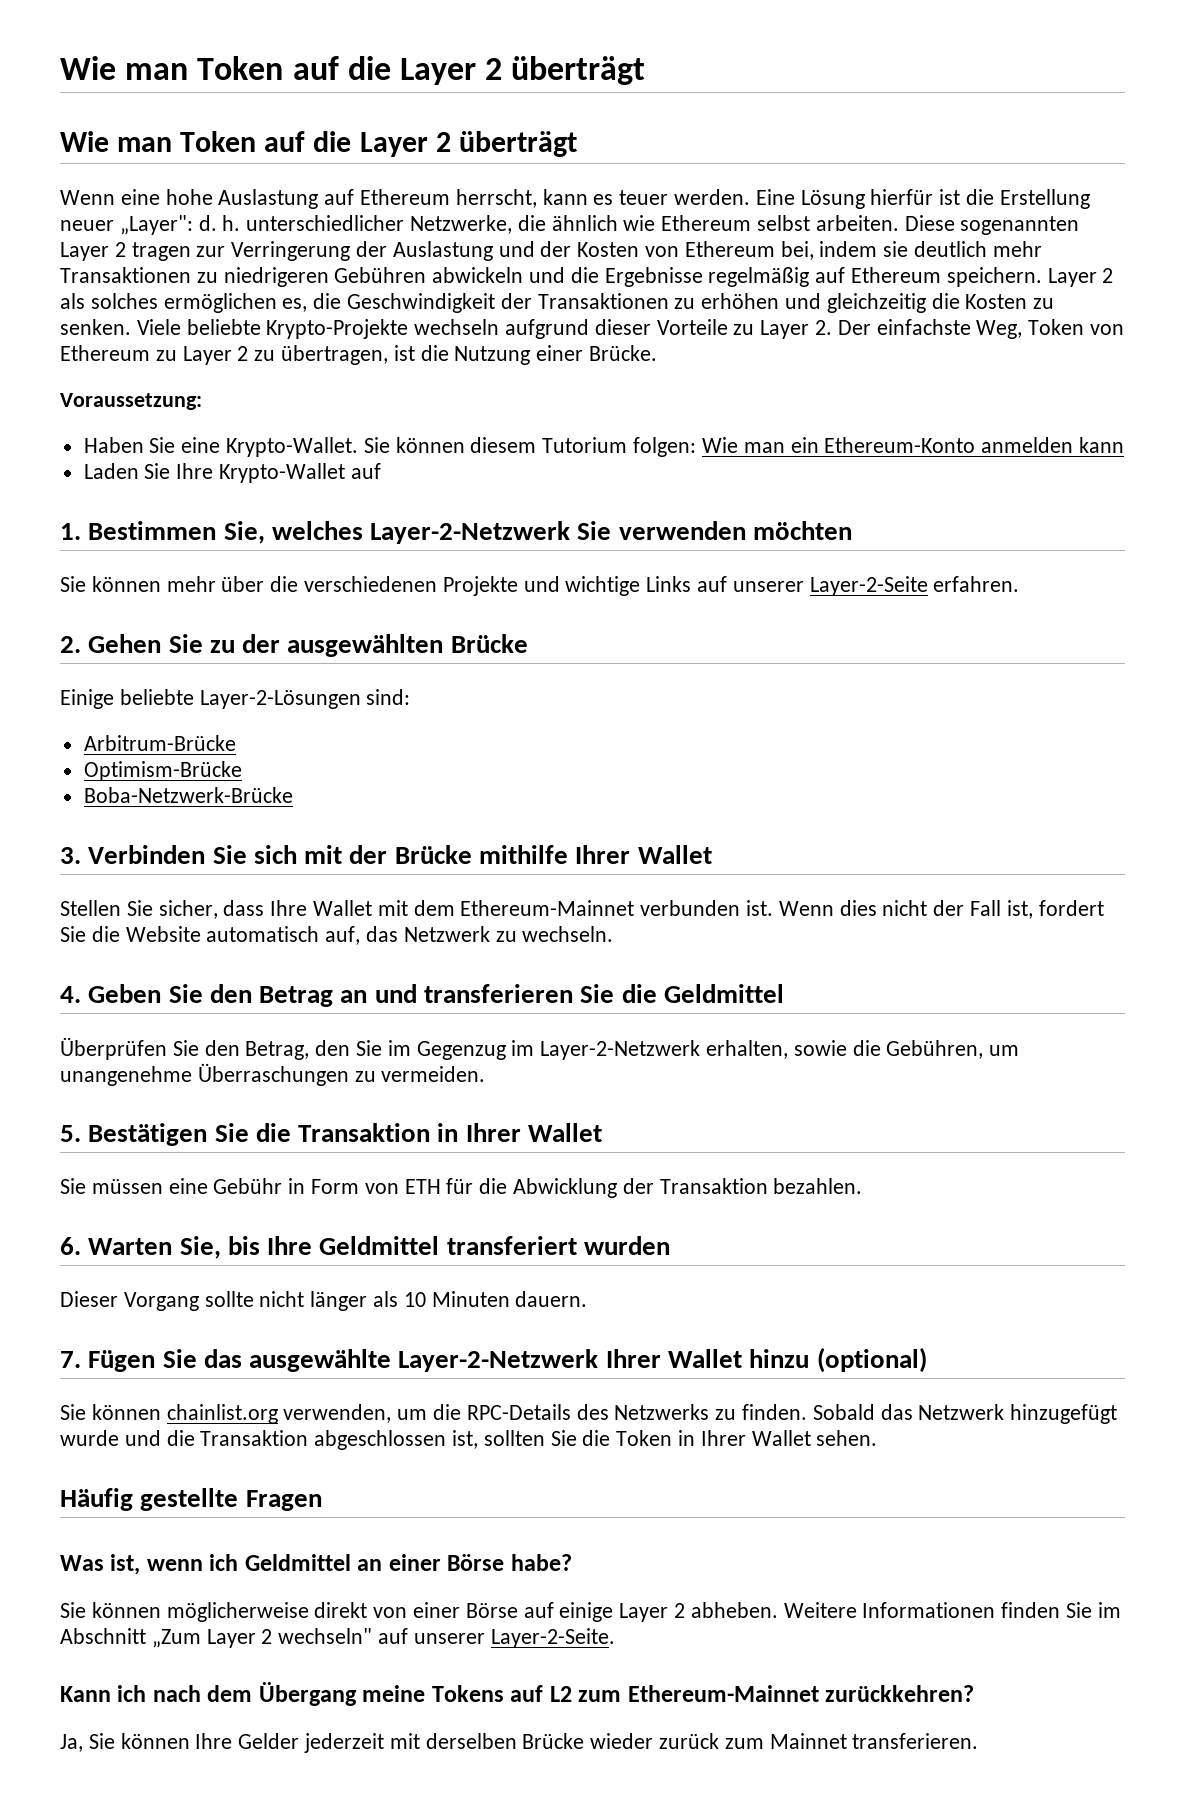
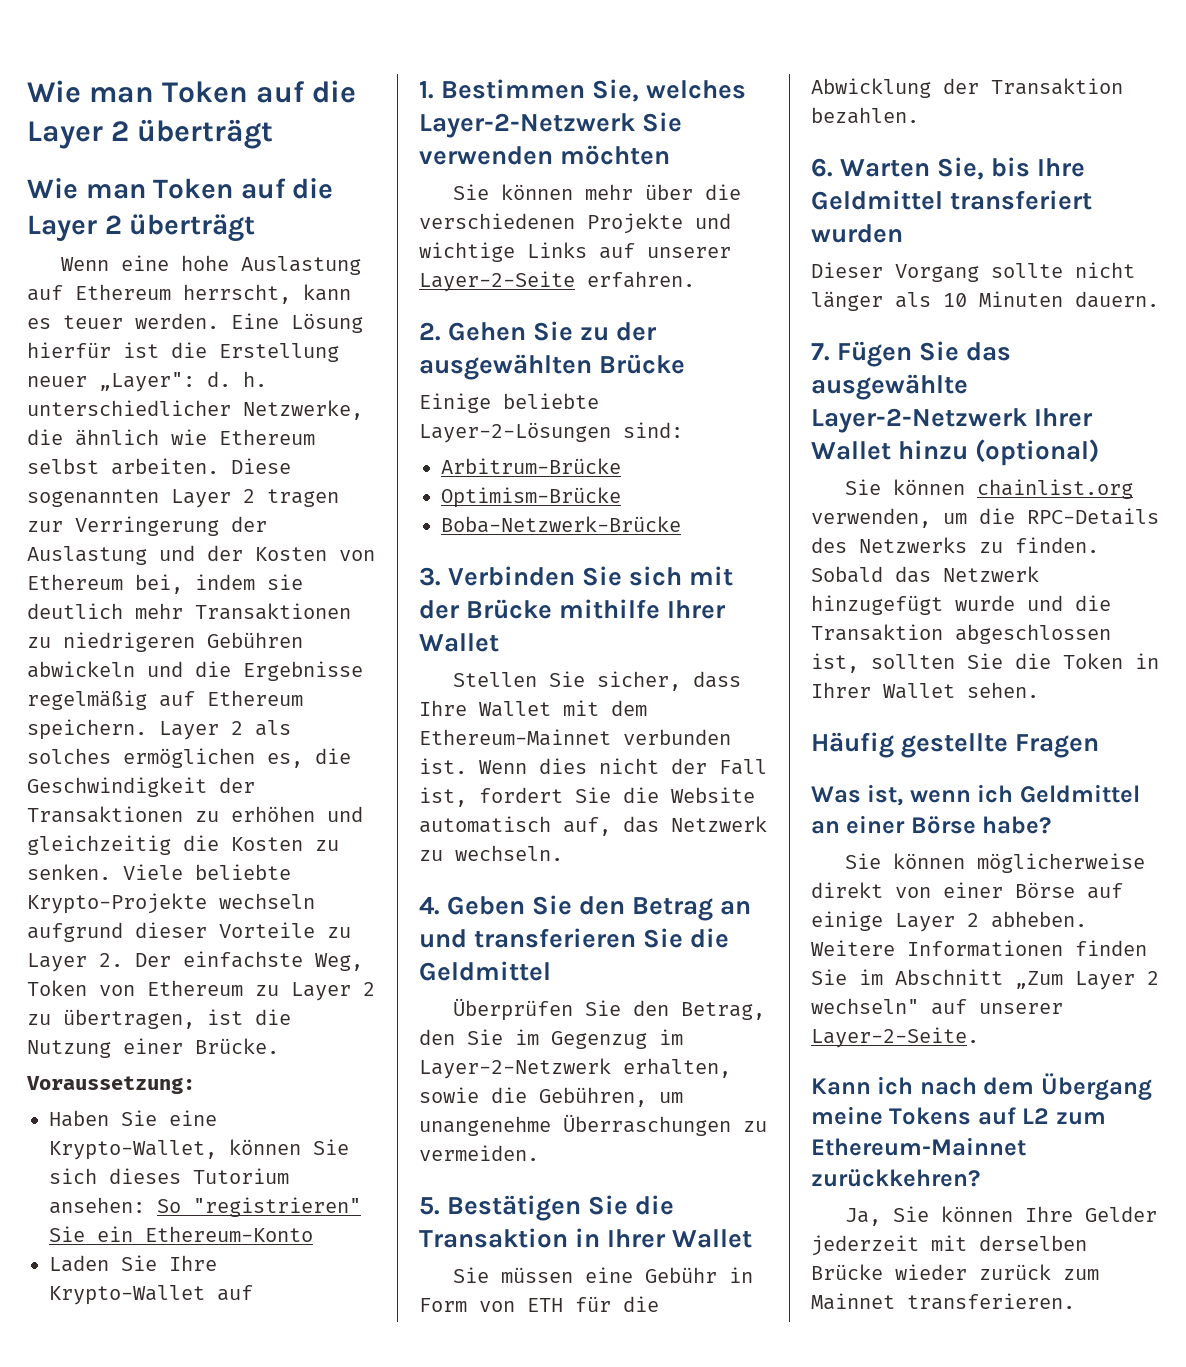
- Haben Sie eine Krypto-Wallet. Sie können diesem Tutorium folgen: Wie man ein Ethereum-Konto anmelden kann
+ Haben Sie eine Krypto-Wallet, können Sie sich dieses Tutorium ansehen: So "registrieren" Sie ein Ethereum-Konto

